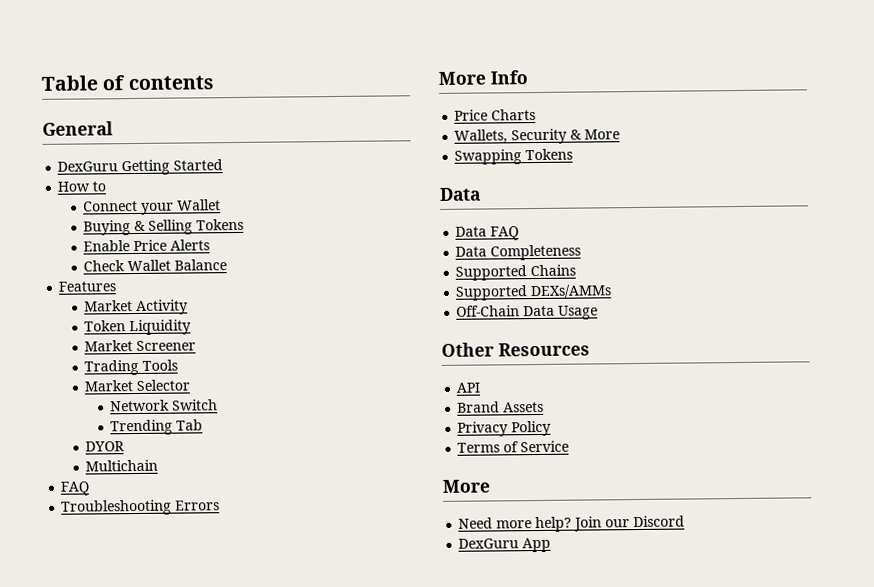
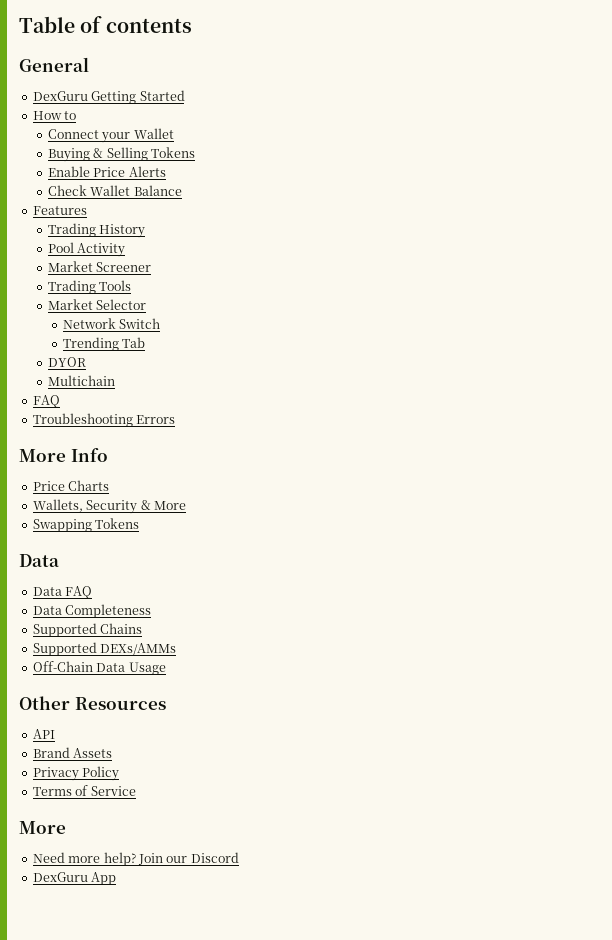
- Market Activity
+ Trading History
+ Pool Activity
- Token Liquidity

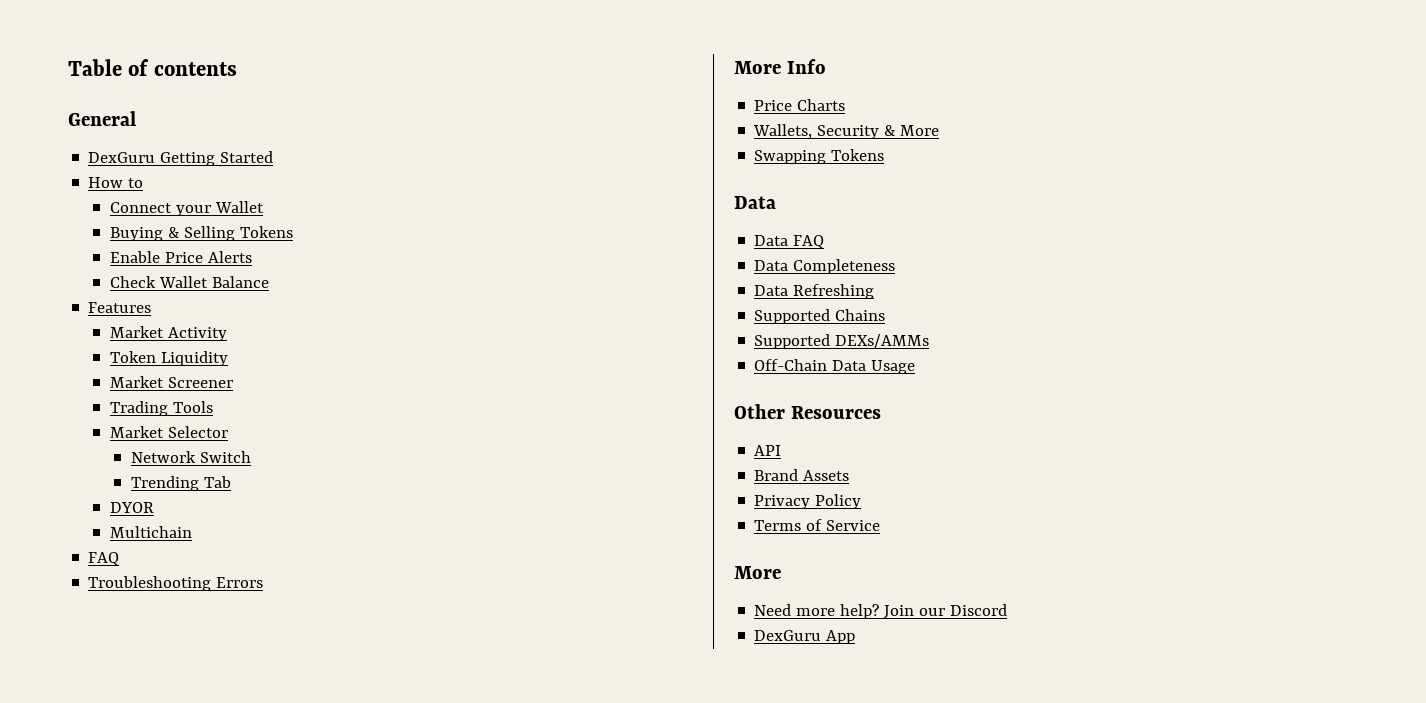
- Trading History
- Pool Activity
+ Market Activity
+ Token Liquidity
+ Data Refreshing

